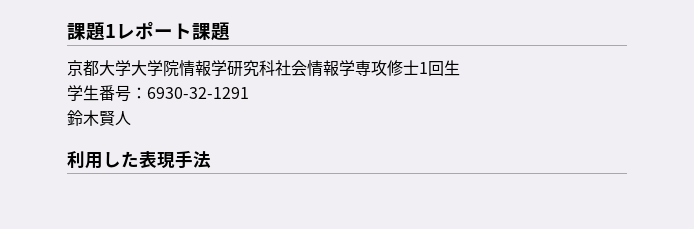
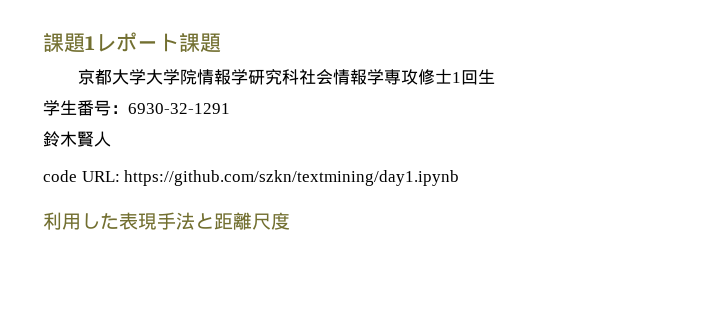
+ code URL: https://github.com/szkn/textmining/day1.ipynb
- 利用した表現手法
+ 利用した表現手法と距離尺度

